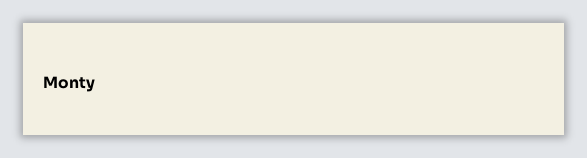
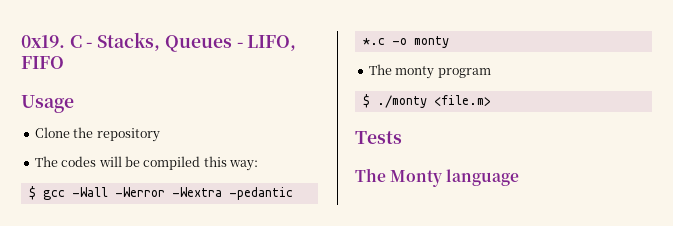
- Monty
+ 0x19. C - Stacks, Queues - LIFO, FIFO
+ Usage
+ Clone the repository
+ The codes will be compiled this way:
+ $ gcc -Wall -Werror -Wextra -pedantic *.c -o monty
+ The monty program
+ $ ./monty <file.m>
+ Tests
+ The Monty language

